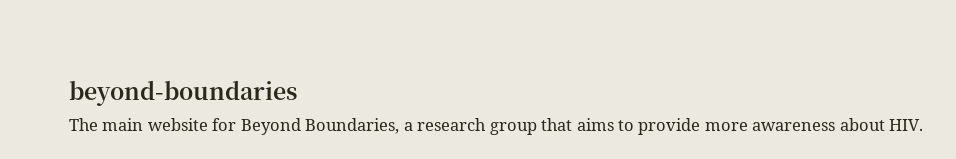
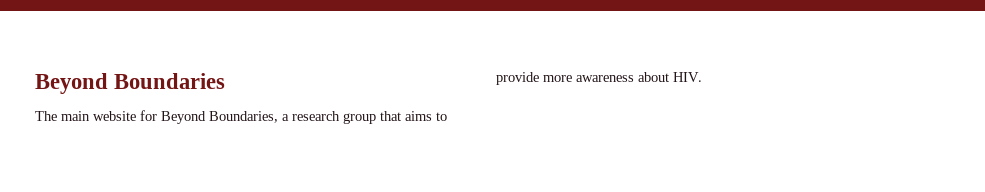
- beyond-boundaries
+ Beyond Boundaries

